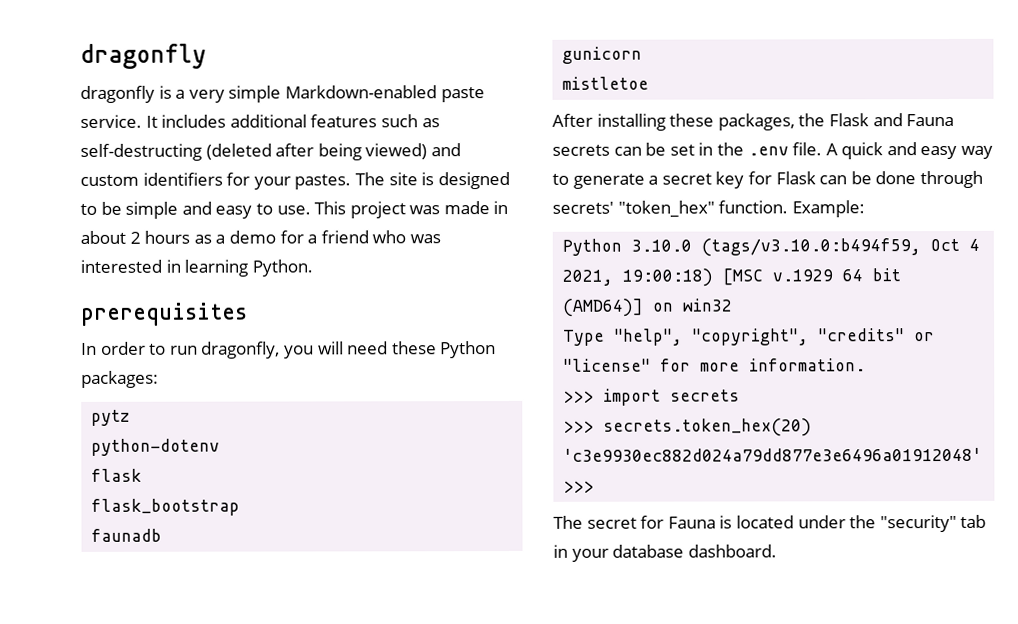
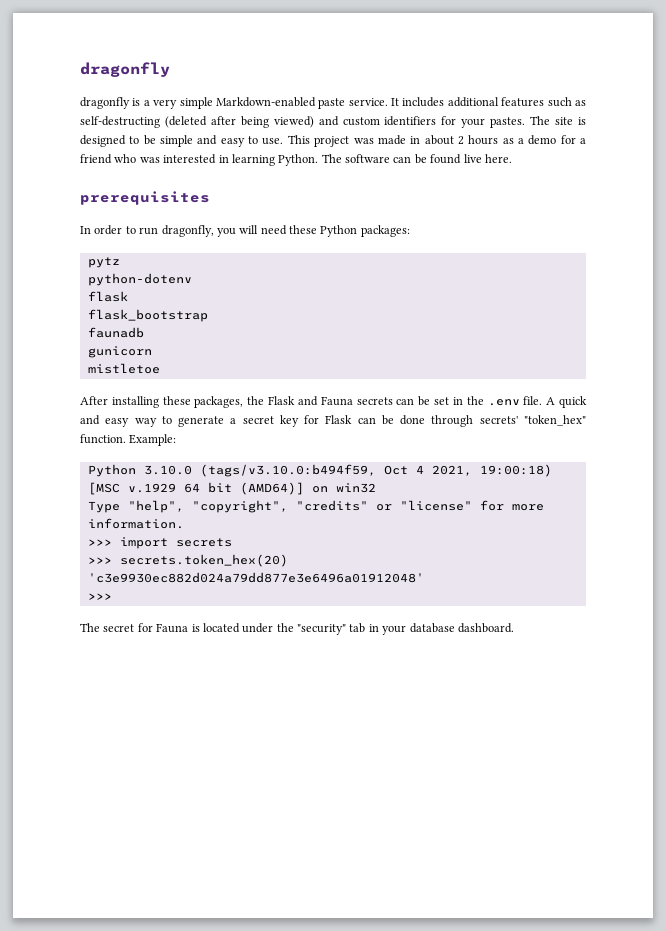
+ The software can be found live here.

